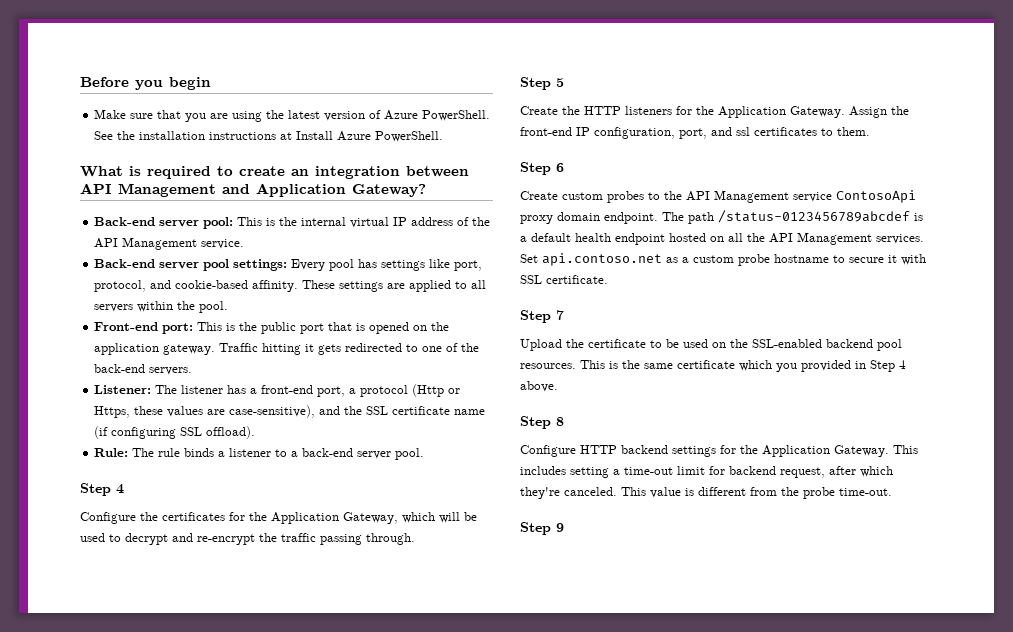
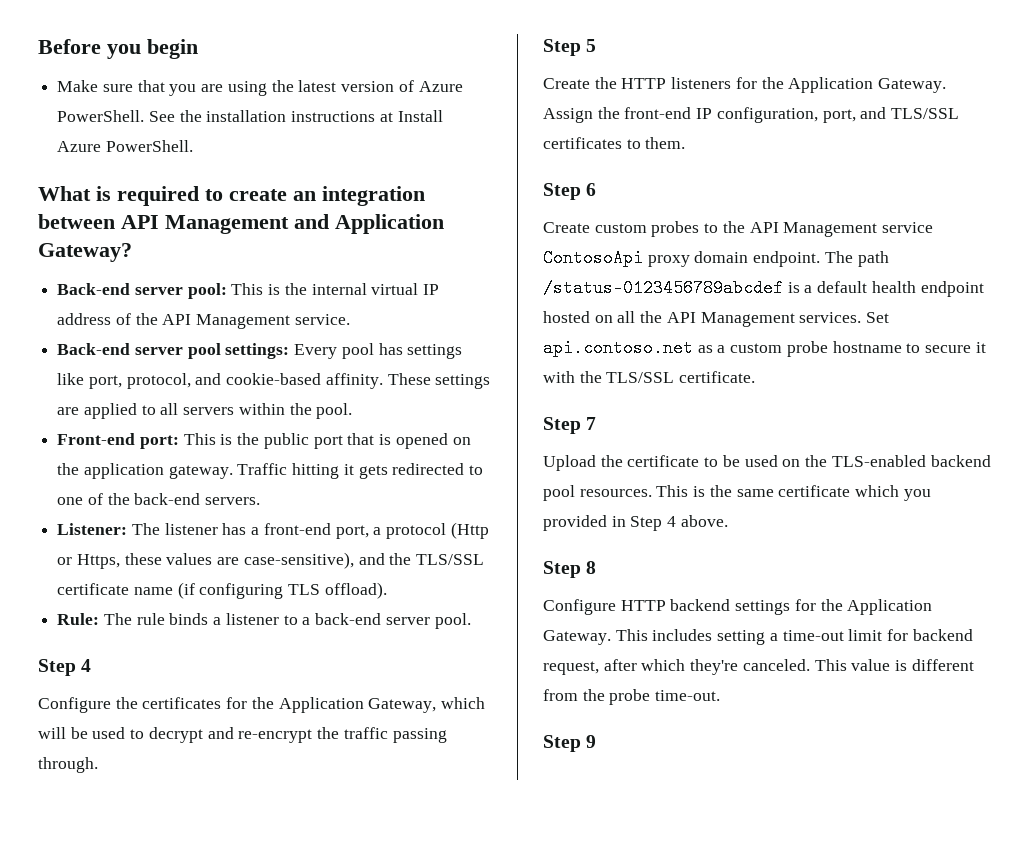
- Listener: The listener has a front-end port, a protocol (Http or Https, these values are case-sensitive), and the SSL certificate name (if configuring SSL offload).
+ Listener: The listener has a front-end port, a protocol (Http or Https, these values are case-sensitive), and the TLS/SSL certificate name (if configuring TLS offload).
- Assign the front-end IP configuration, port, and ssl certificates to them.
+ Assign the front-end IP configuration, port, and TLS/SSL certificates to them.
- Set api.contoso.net as a custom probe hostname to secure it with SSL certificate.
+ Set api.contoso.net as a custom probe hostname to secure it with the TLS/SSL certificate.
- Upload the certificate to be used on the SSL-enabled backend pool resources.
+ Upload the certificate to be used on the TLS-enabled backend pool resources.

